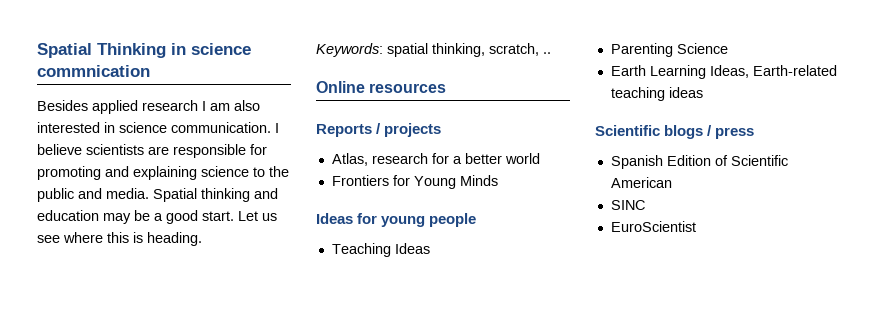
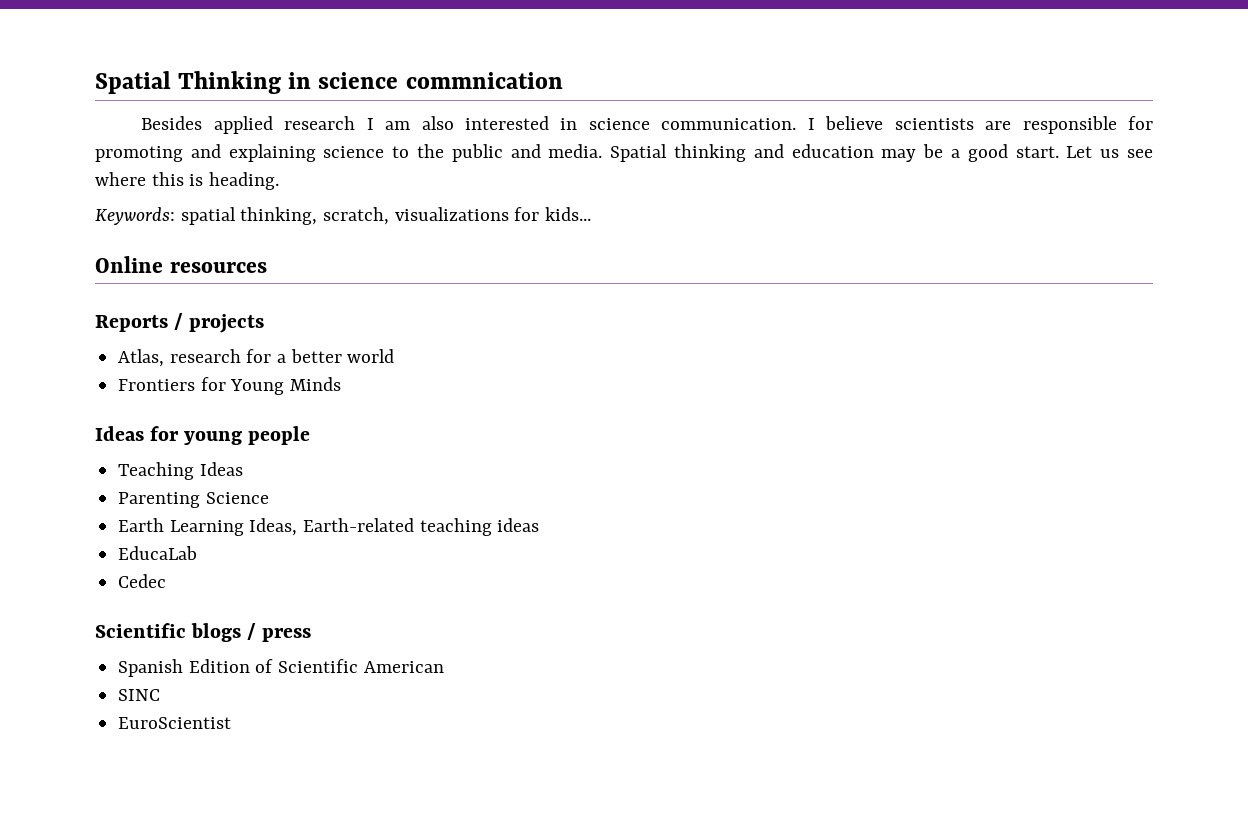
- Keywords: spatial thinking, scratch, ..
+ Keywords: spatial thinking, scratch, visualizations for kids...
+ EducaLab
+ Cedec

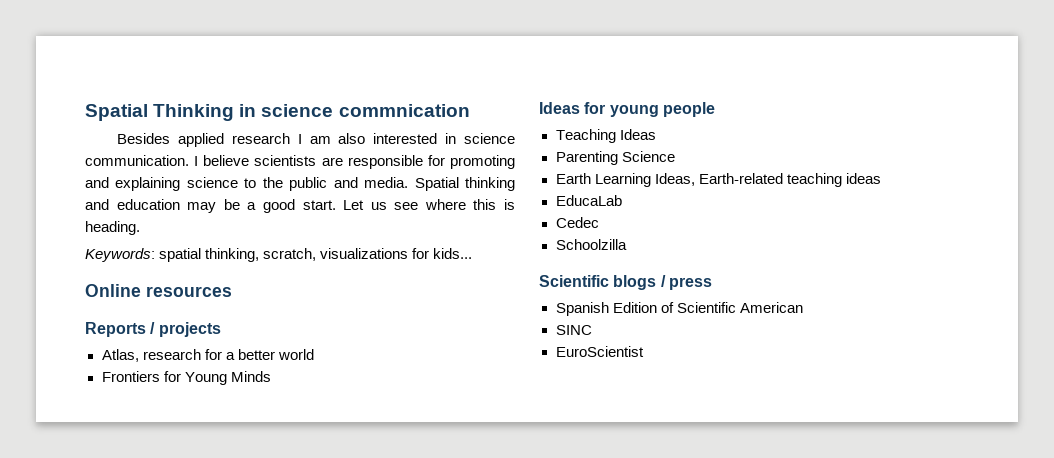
+ Schoolzilla

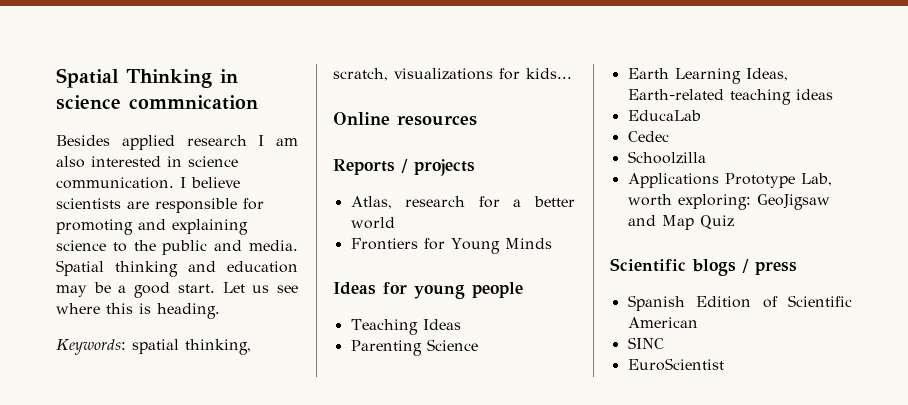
+ Applications Prototype Lab, worth exploring: GeoJigsaw and Map Quiz

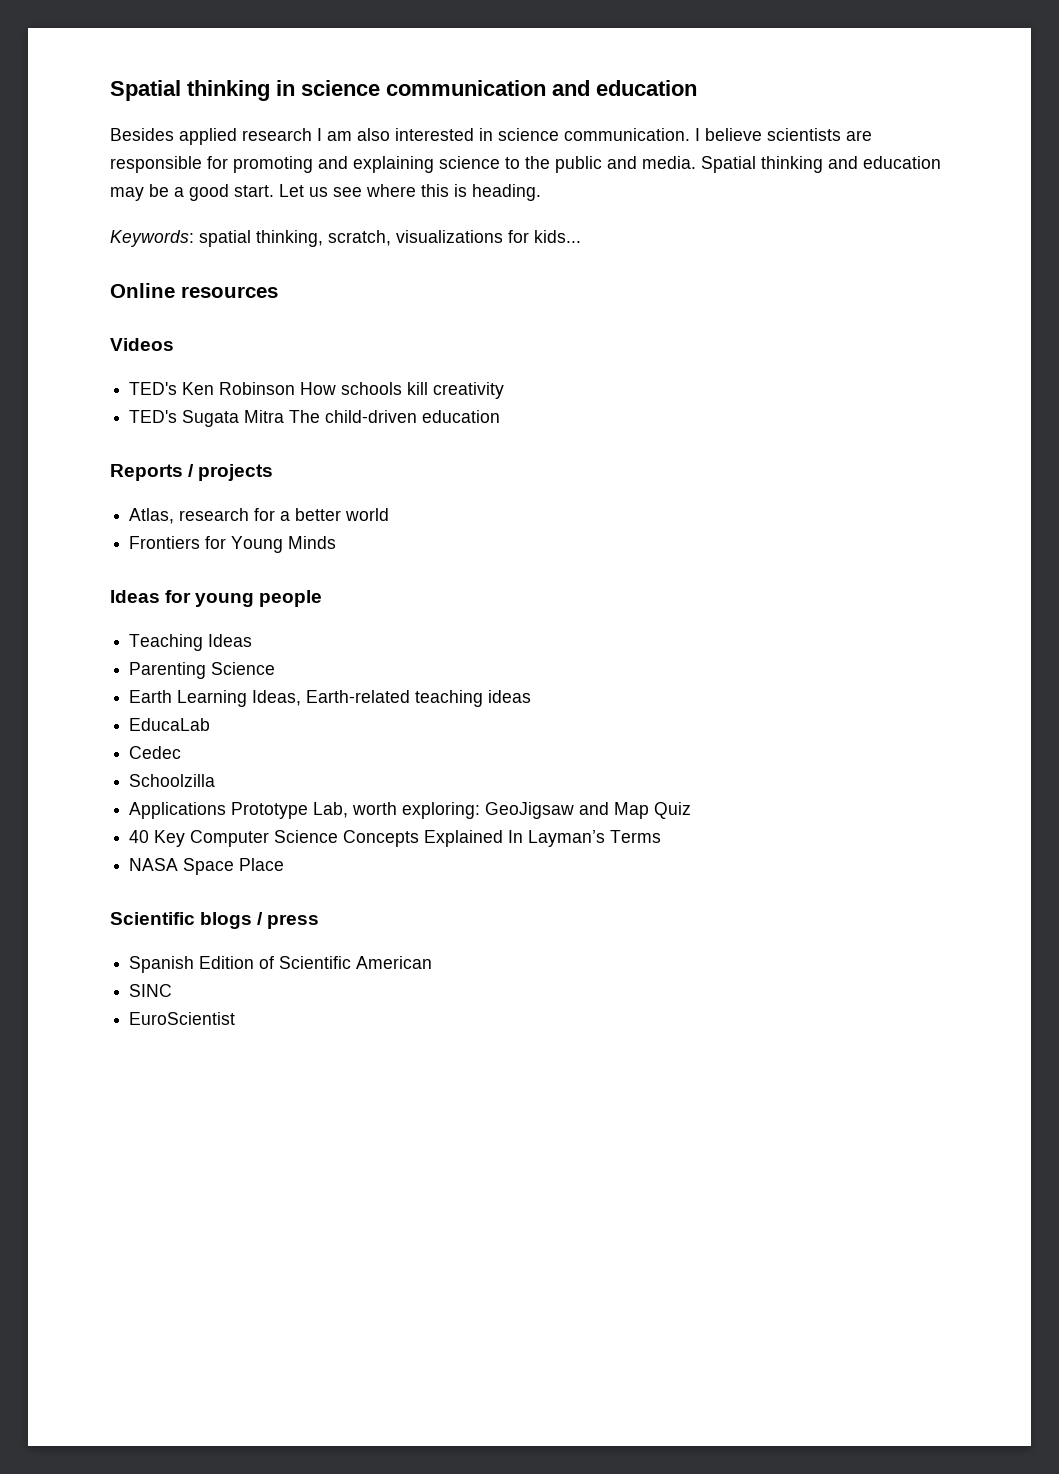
- Spatial Thinking in science commnication
+ Spatial thinking in science communication and education
+ Videos
+ TED's Ken Robinson How schools kill creativity
+ TED's Sugata Mitra The child-driven education
+ 40 Key Computer Science Concepts Explained In Layman’s Terms
+ NASA Space Place

